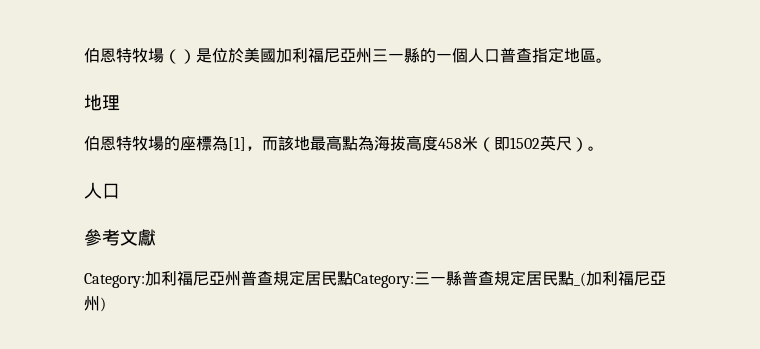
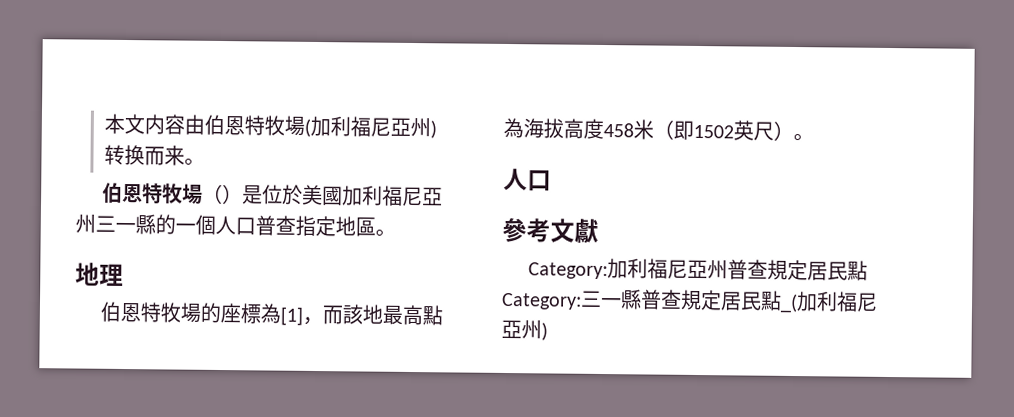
+ 本文内容由伯恩特牧場(加利福尼亞州)转换而来。

